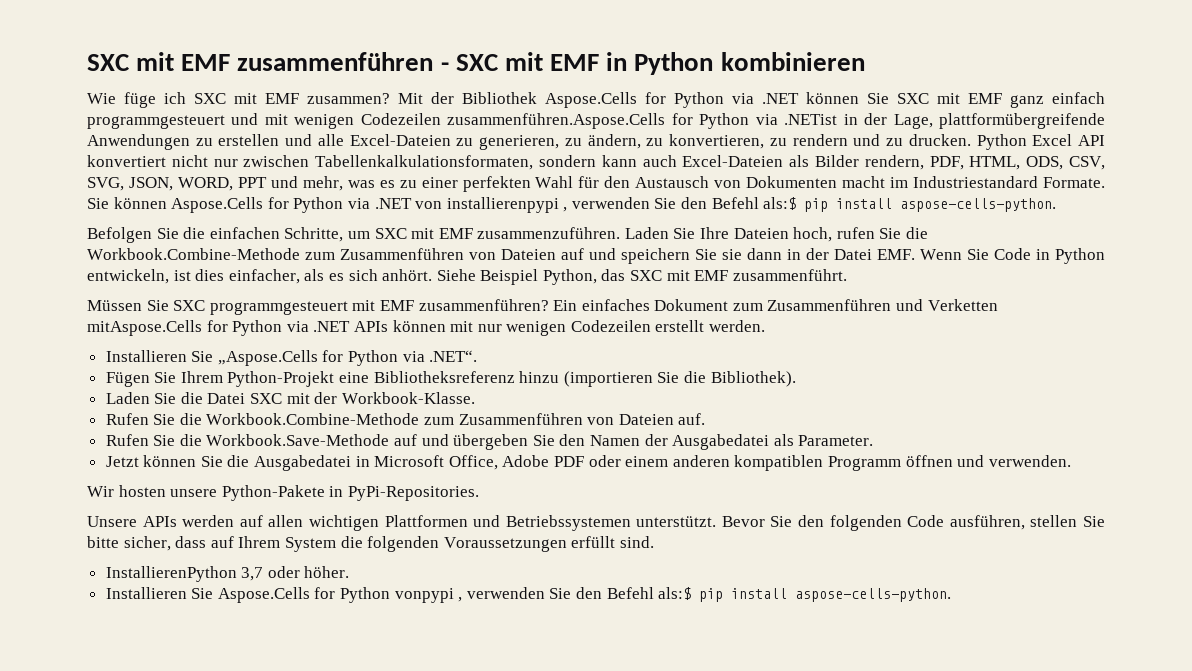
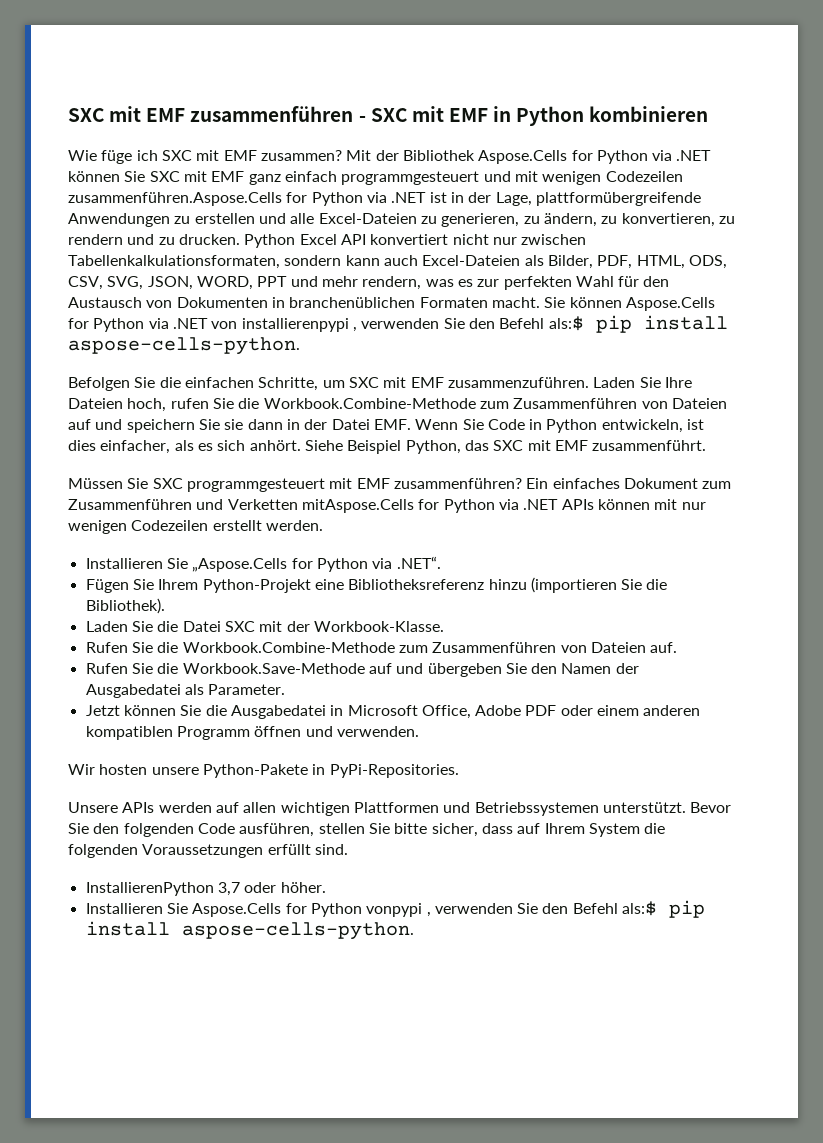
- Mit der Bibliothek Aspose.Cells for Python via .NET können Sie SXC mit EMF ganz einfach programmgesteuert und mit wenigen Codezeilen zusammenführen.Aspose.Cells for Python via .NETist in der Lage, plattformübergreifende Anwendungen zu erstellen und alle Excel-Dateien zu generieren, zu ändern, zu konvertieren, zu rendern und zu drucken.
+ Mit der Bibliothek Aspose.Cells for Python via .NET können Sie SXC mit EMF ganz einfach programmgesteuert und mit wenigen Codezeilen zusammenführen.Aspose.Cells for Python via .NET ist in der Lage, plattformübergreifende Anwendungen zu erstellen und alle Excel-Dateien zu generieren, zu ändern, zu konvertieren, zu rendern und zu drucken.
- Python Excel API konvertiert nicht nur zwischen Tabellenkalkulationsformaten, sondern kann auch Excel-Dateien als Bilder rendern, PDF, HTML, ODS, CSV, SVG, JSON, WORD, PPT und mehr, was es zu einer perfekten Wahl für den Austausch von Dokumenten macht im Industriestandard Formate.
+ Python Excel API konvertiert nicht nur zwischen Tabellenkalkulationsformaten, sondern kann auch Excel-Dateien als Bilder, PDF, HTML, ODS, CSV, SVG, JSON, WORD, PPT und mehr rendern, was es zur perfekten Wahl für den Austausch von Dokumenten in branchenüblichen Formaten macht.

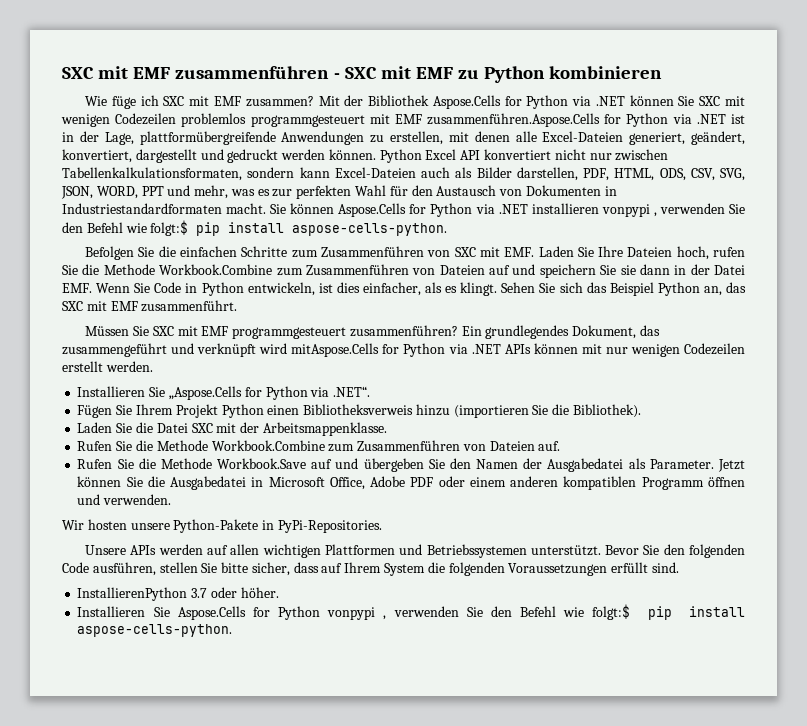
- SXC mit EMF zusammenführen - SXC mit EMF in Python kombinieren
+ SXC mit EMF zusammenführen - SXC mit EMF zu Python kombinieren
- Mit der Bibliothek Aspose.Cells for Python via .NET können Sie SXC mit EMF ganz einfach programmgesteuert und mit wenigen Codezeilen zusammenführen.Aspose.Cells for Python via .NET ist in der Lage, plattformübergreifende Anwendungen zu erstellen und alle Excel-Dateien zu generieren, zu ändern, zu konvertieren, zu rendern und zu drucken.
+ Mit der Bibliothek Aspose.Cells for Python via .NET können Sie SXC mit wenigen Codezeilen problemlos programmgesteuert mit EMF zusammenführen.Aspose.Cells for Python via .NET ist in der Lage, plattformübergreifende Anwendungen zu erstellen, mit denen alle Excel-Dateien generiert, geändert, konvertiert, dargestellt und gedruckt werden können.
- Python Excel API konvertiert nicht nur zwischen Tabellenkalkulationsformaten, sondern kann auch Excel-Dateien als Bilder, PDF, HTML, ODS, CSV, SVG, JSON, WORD, PPT und mehr rendern, was es zur perfekten Wahl für den Austausch von Dokumenten in branchenüblichen Formaten macht.
+ Python Excel API konvertiert nicht nur zwischen Tabellenkalkulationsformaten, sondern kann Excel-Dateien auch als Bilder darstellen, PDF, HTML, ODS, CSV, SVG, JSON, WORD, PPT und mehr, was es zur perfekten Wahl für den Austausch von Dokumenten in Industriestandardformaten macht.
- Sie können Aspose.Cells for Python via .NET von installierenpypi , verwenden Sie den Befehl als:$ pip install aspose-cells-python.
+ Sie können Aspose.Cells for Python via .NET installieren vonpypi , verwenden Sie den Befehl wie folgt:$ pip install aspose-cells-python.
- Befolgen Sie die einfachen Schritte, um SXC mit EMF zusammenzuführen. Laden Sie Ihre Dateien hoch, rufen Sie die Workbook.Combine-Methode zum Zusammenführen von Dateien auf und speichern Sie sie dann in der Datei EMF. Wenn Sie Code in Python entwickeln, ist dies einfacher, als es sich anhört. Siehe Beispiel Python, das SXC mit EMF zusammenführt.
+ Befolgen Sie die einfachen Schritte zum Zusammenführen von SXC mit EMF. Laden Sie Ihre Dateien hoch, rufen Sie die Methode Workbook.Combine zum Zusammenführen von Dateien auf und speichern Sie sie dann in der Datei EMF. Wenn Sie Code in Python entwickeln, ist dies einfacher, als es klingt. Sehen Sie sich das Beispiel Python an, das SXC mit EMF zusammenführt.
- Müssen Sie SXC programmgesteuert mit EMF zusammenführen?
+ Müssen Sie SXC mit EMF programmgesteuert zusammenführen?
- Ein einfaches Dokument zum Zusammenführen und Verketten mitAspose.Cells for Python via .NET APIs können mit nur wenigen Codezeilen erstellt werden.
+ Ein grundlegendes Dokument, das zusammengeführt und verknüpft wird mitAspose.Cells for Python via .NET APIs können mit nur wenigen Codezeilen erstellt werden.
- Fügen Sie Ihrem Python-Projekt eine Bibliotheksreferenz hinzu (importieren Sie die Bibliothek).
+ Fügen Sie Ihrem Projekt Python einen Bibliotheksverweis hinzu (importieren Sie die Bibliothek).
- Laden Sie die Datei SXC mit der Workbook-Klasse.
- Rufen Sie die Workbook.Combine-Methode zum Zusammenführen von Dateien auf.
+ Laden Sie die Datei SXC mit der Arbeitsmappenklasse.
+ Rufen Sie die Methode Workbook.Combine zum Zusammenführen von Dateien auf.
- Rufen Sie die Workbook.Save-Methode auf und übergeben Sie den Namen der Ausgabedatei als Parameter.
- Jetzt können Sie die Ausgabedatei in Microsoft Office, Adobe PDF oder einem anderen kompatiblen Programm öffnen und verwenden.
+ Rufen Sie die Methode Workbook.Save auf und übergeben Sie den Namen der Ausgabedatei als Parameter. Jetzt können Sie die Ausgabedatei in Microsoft Office, Adobe PDF oder einem anderen kompatiblen Programm öffnen und verwenden.
- InstallierenPython 3,7 oder höher.
+ InstallierenPython 3.7 oder höher.
- Installieren Sie Aspose.Cells for Python vonpypi , verwenden Sie den Befehl als:$ pip install aspose-cells-python.
+ Installieren Sie Aspose.Cells for Python vonpypi , verwenden Sie den Befehl wie folgt:$ pip install aspose-cells-python.

